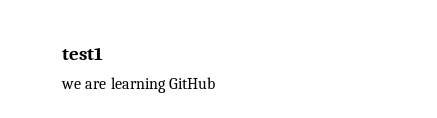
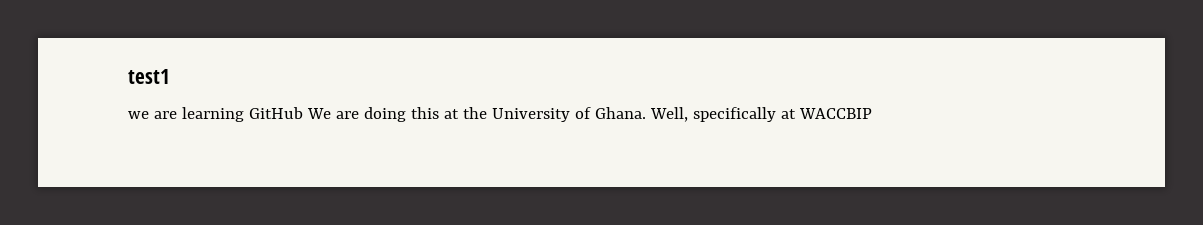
- we are learning GitHub
+ we are learning GitHub We are doing this at the University of Ghana. Well, specifically at WACCBIP

